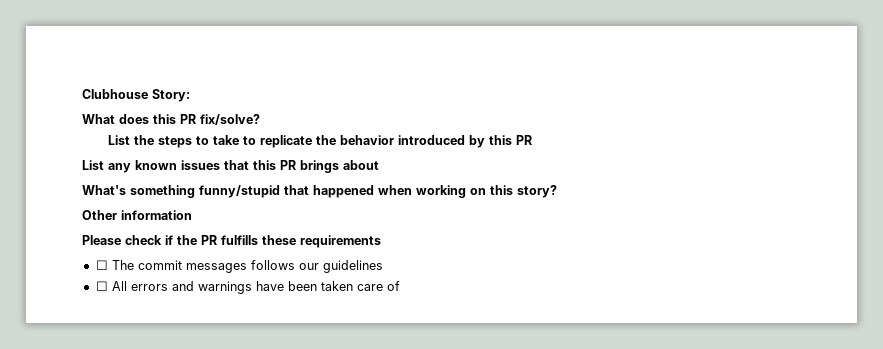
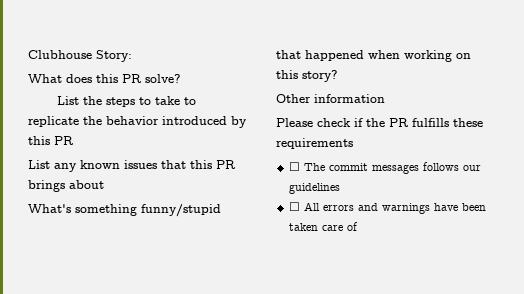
- What does this PR fix/solve?
+ What does this PR solve?

